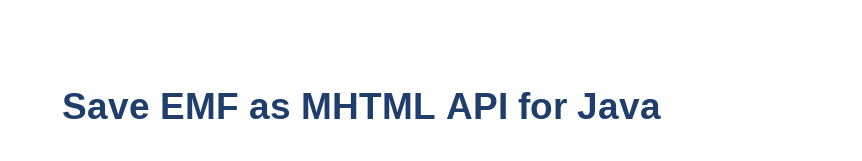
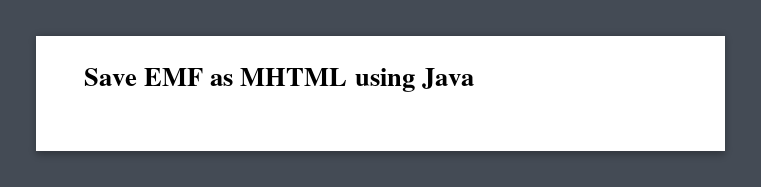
- Save EMF as MHTML API for Java
+ Save EMF as MHTML using Java

